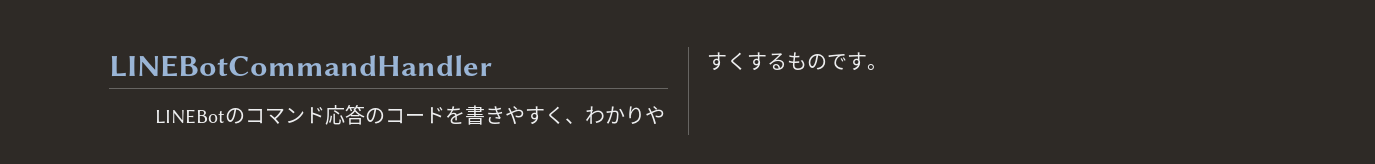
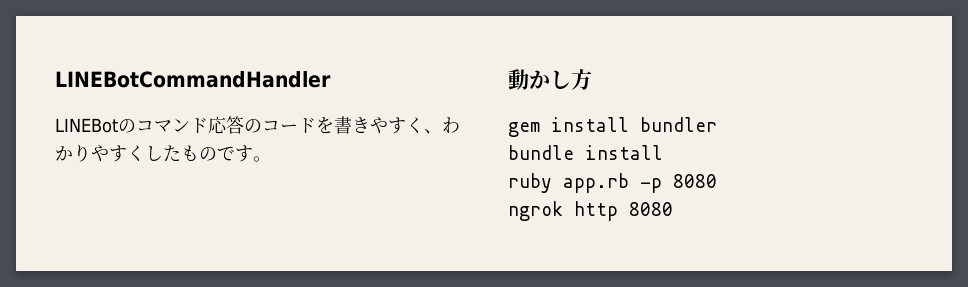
- LINEBotのコマンド応答のコードを書きやすく、わかりやすくするものです。
+ LINEBotのコマンド応答のコードを書きやすく、わかりやすくしたものです。
+ 動かし方
+ gem install bundler
+ bundle install
+ ruby app.rb -p 8080
+ ngrok http 8080

